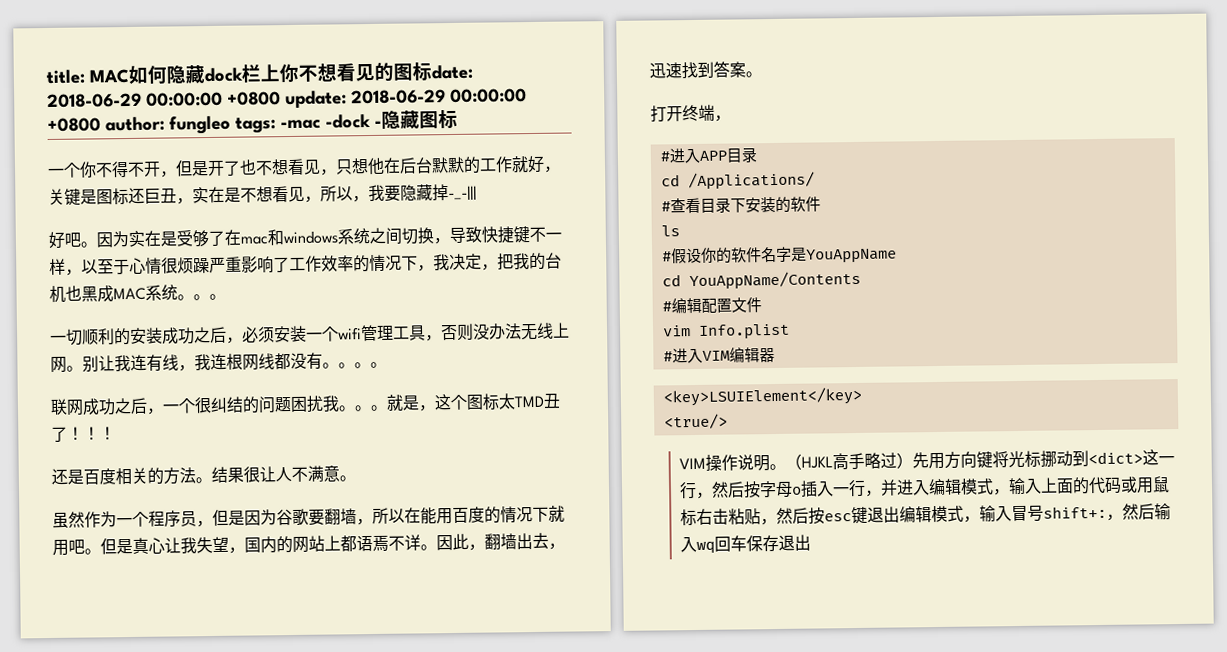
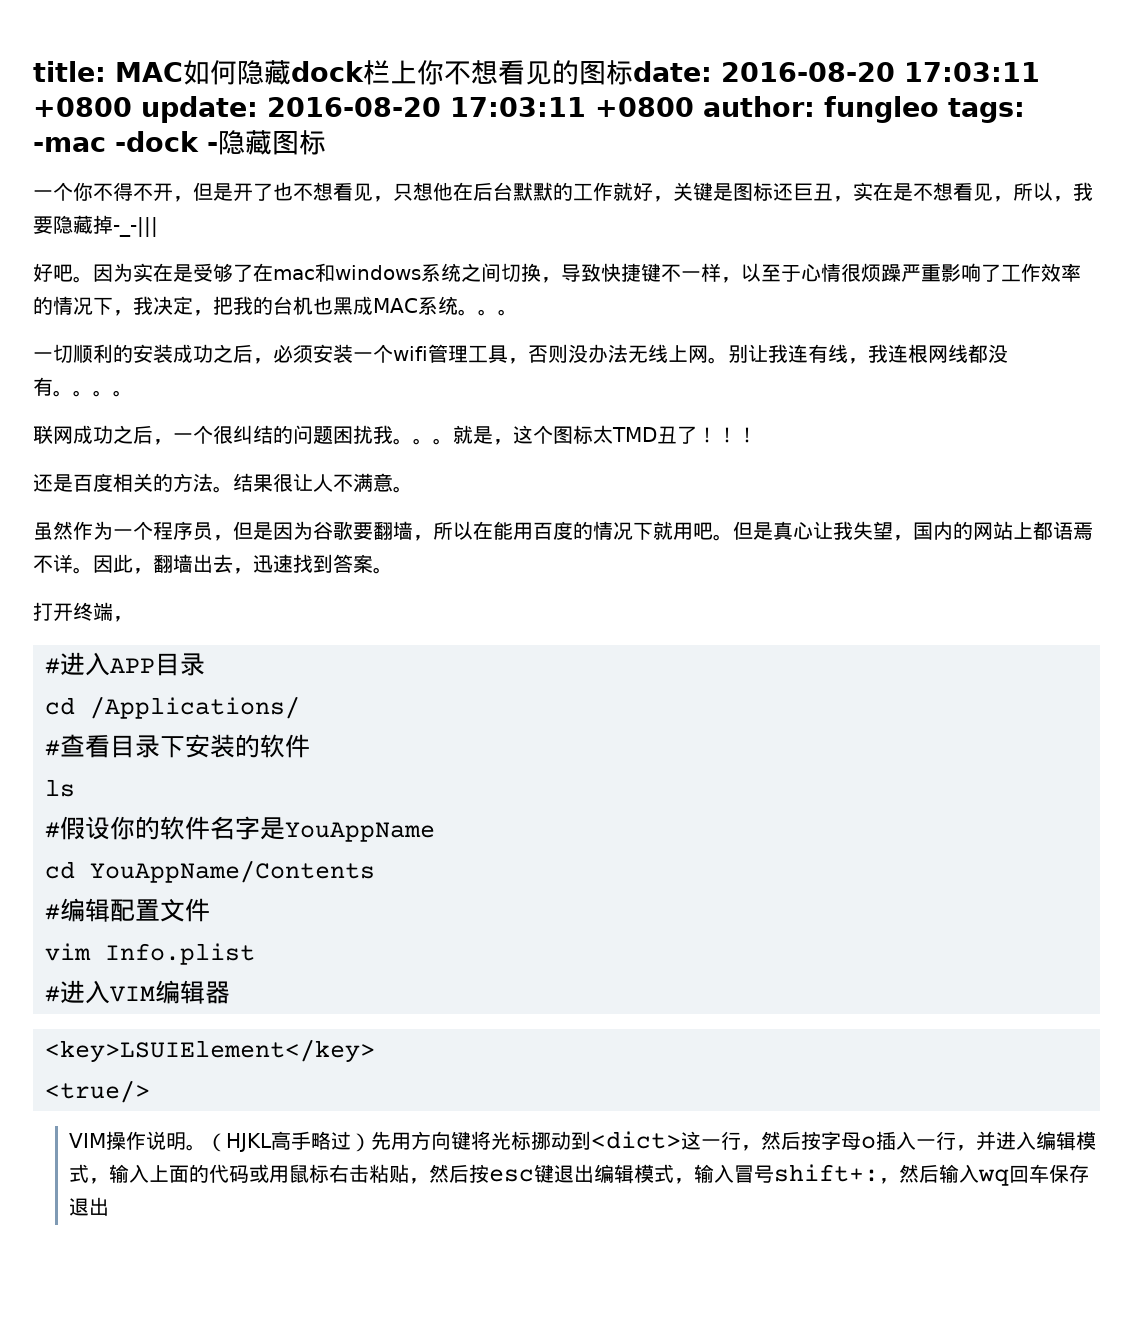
- title: MAC如何隐藏dock栏上你不想看见的图标date: 2018-06-29 00:00:00 +0800 update: 2018-06-29 00:00:00 +0800 author: fungleo tags: -mac -dock -隐藏图标
+ title: MAC如何隐藏dock栏上你不想看见的图标date: 2016-08-20 17:03:11 +0800 update: 2016-08-20 17:03:11 +0800 author: fungleo tags: -mac -dock -隐藏图标

